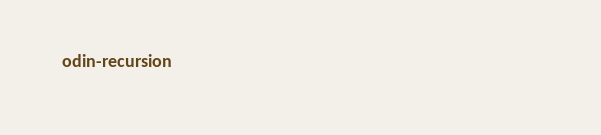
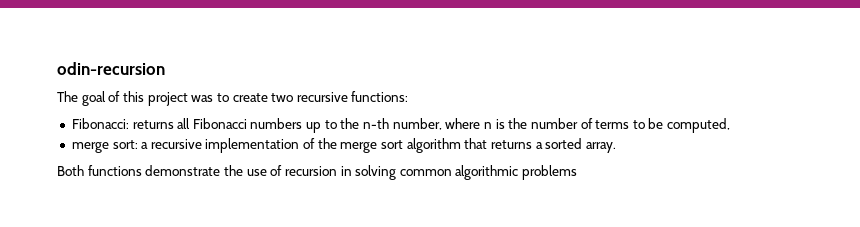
+ The goal of this project was to create two recursive functions:
+ Fibonacci: returns all Fibonacci numbers up to the n-th number, where n is the number of terms to be computed,
+ merge sort: a recursive implementation of the merge sort algorithm that returns a sorted array.
+ Both functions demonstrate the use of recursion in solving common algorithmic problems

